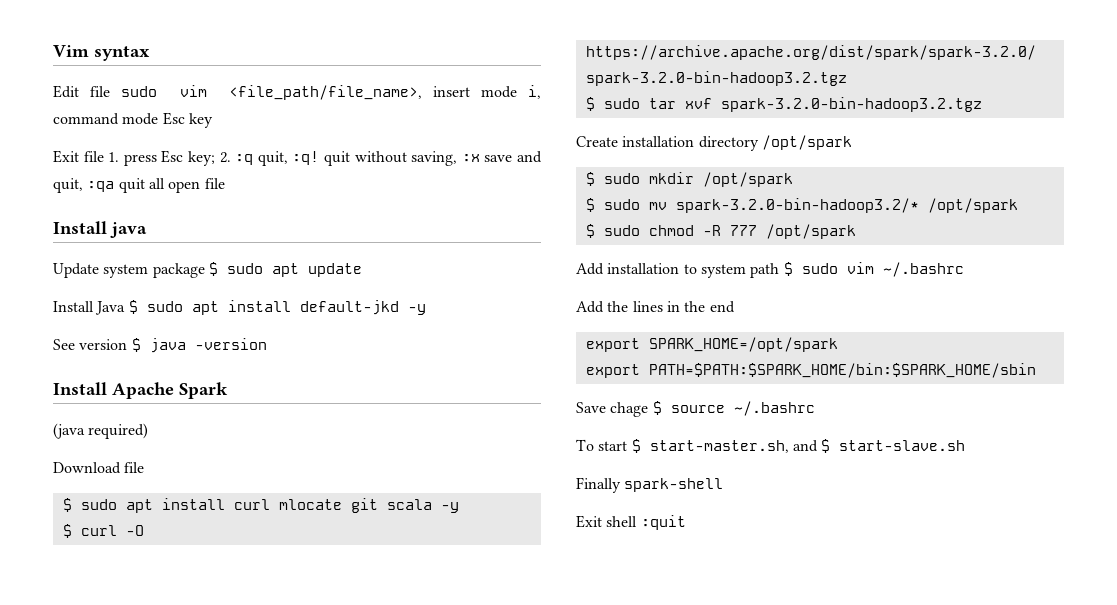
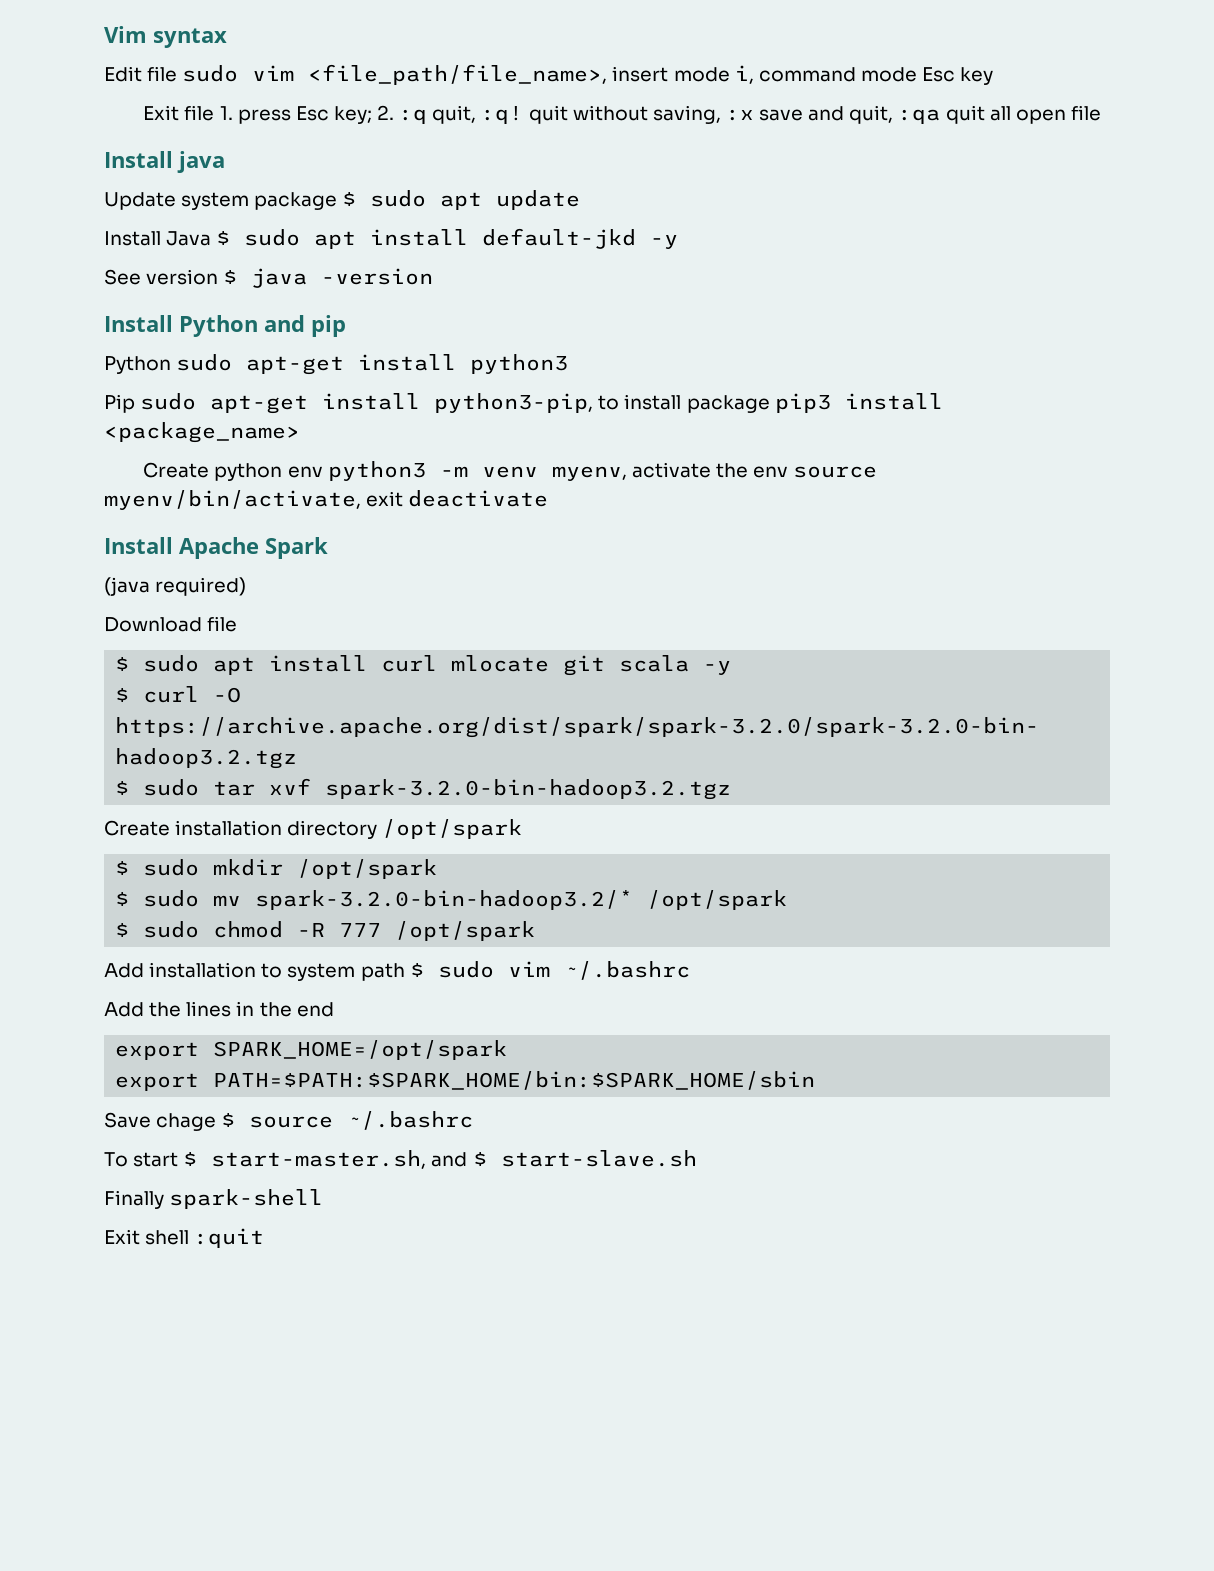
+ Install Python and pip
+ Python sudo apt-get install python3
+ Pip sudo apt-get install python3-pip, to install package pip3 install <package_name>
+ Create python env python3 -m venv myenv, activate the env source myenv/bin/activate, exit deactivate

